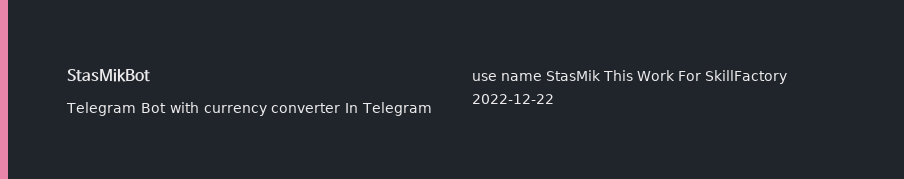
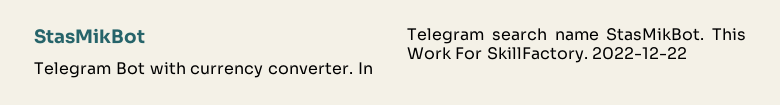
- Telegram Bot with currency converter In Telegram use name StasMik This Work For SkillFactory 2022-12-22
+ Telegram Bot with currency converter. In Telegram search name StasMikBot. This Work For SkillFactory. 2022-12-22

